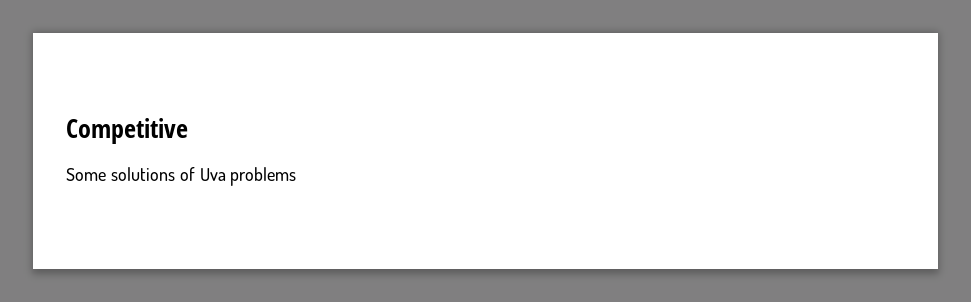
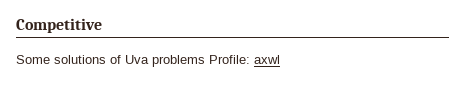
- Some solutions of Uva problems
+ Some solutions of Uva problems Profile: axwl

